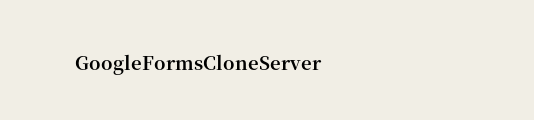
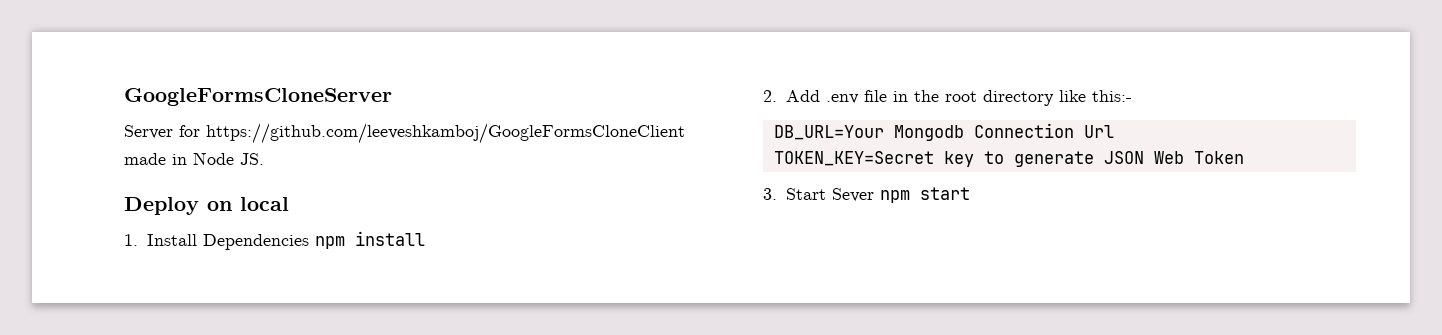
+ Server for https://github.com/leeveshkamboj/GoogleFormsCloneClient made in Node JS.
+ Deploy on local
+ 1. Install Dependencies npm install
+ 2. Add .env file in the root directory like this:-
+ DB_URL=Your Mongodb Connection Url
+ TOKEN_KEY=Secret key to generate JSON Web Token
+ 3. Start Sever npm start

